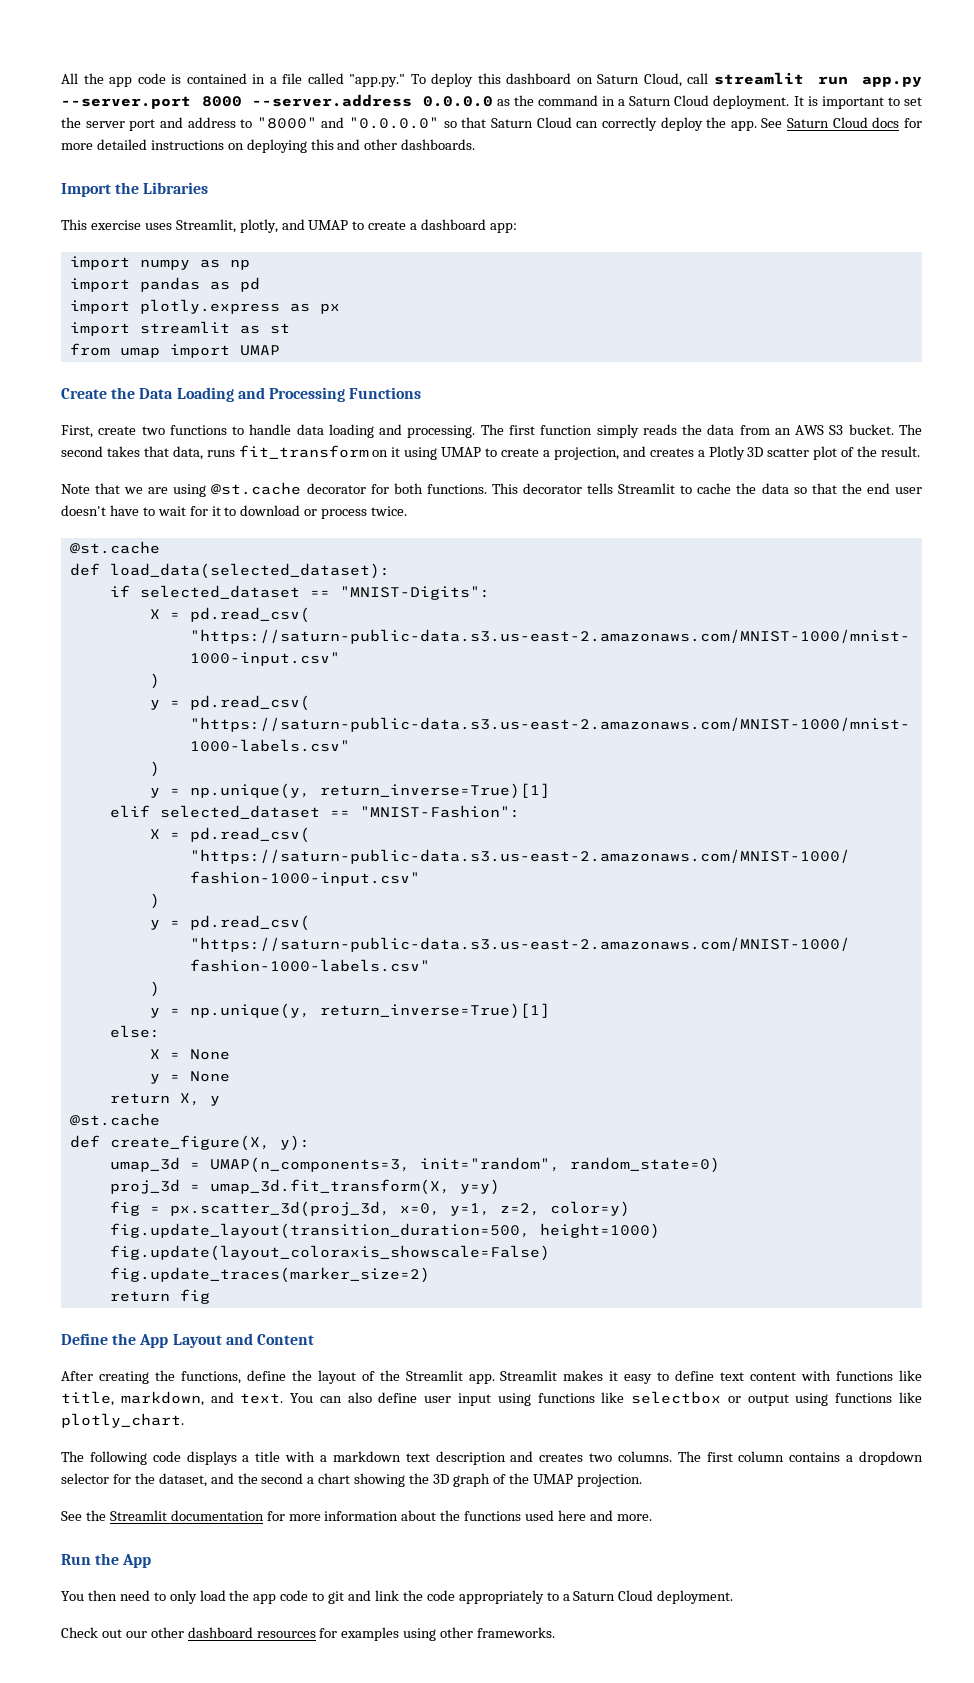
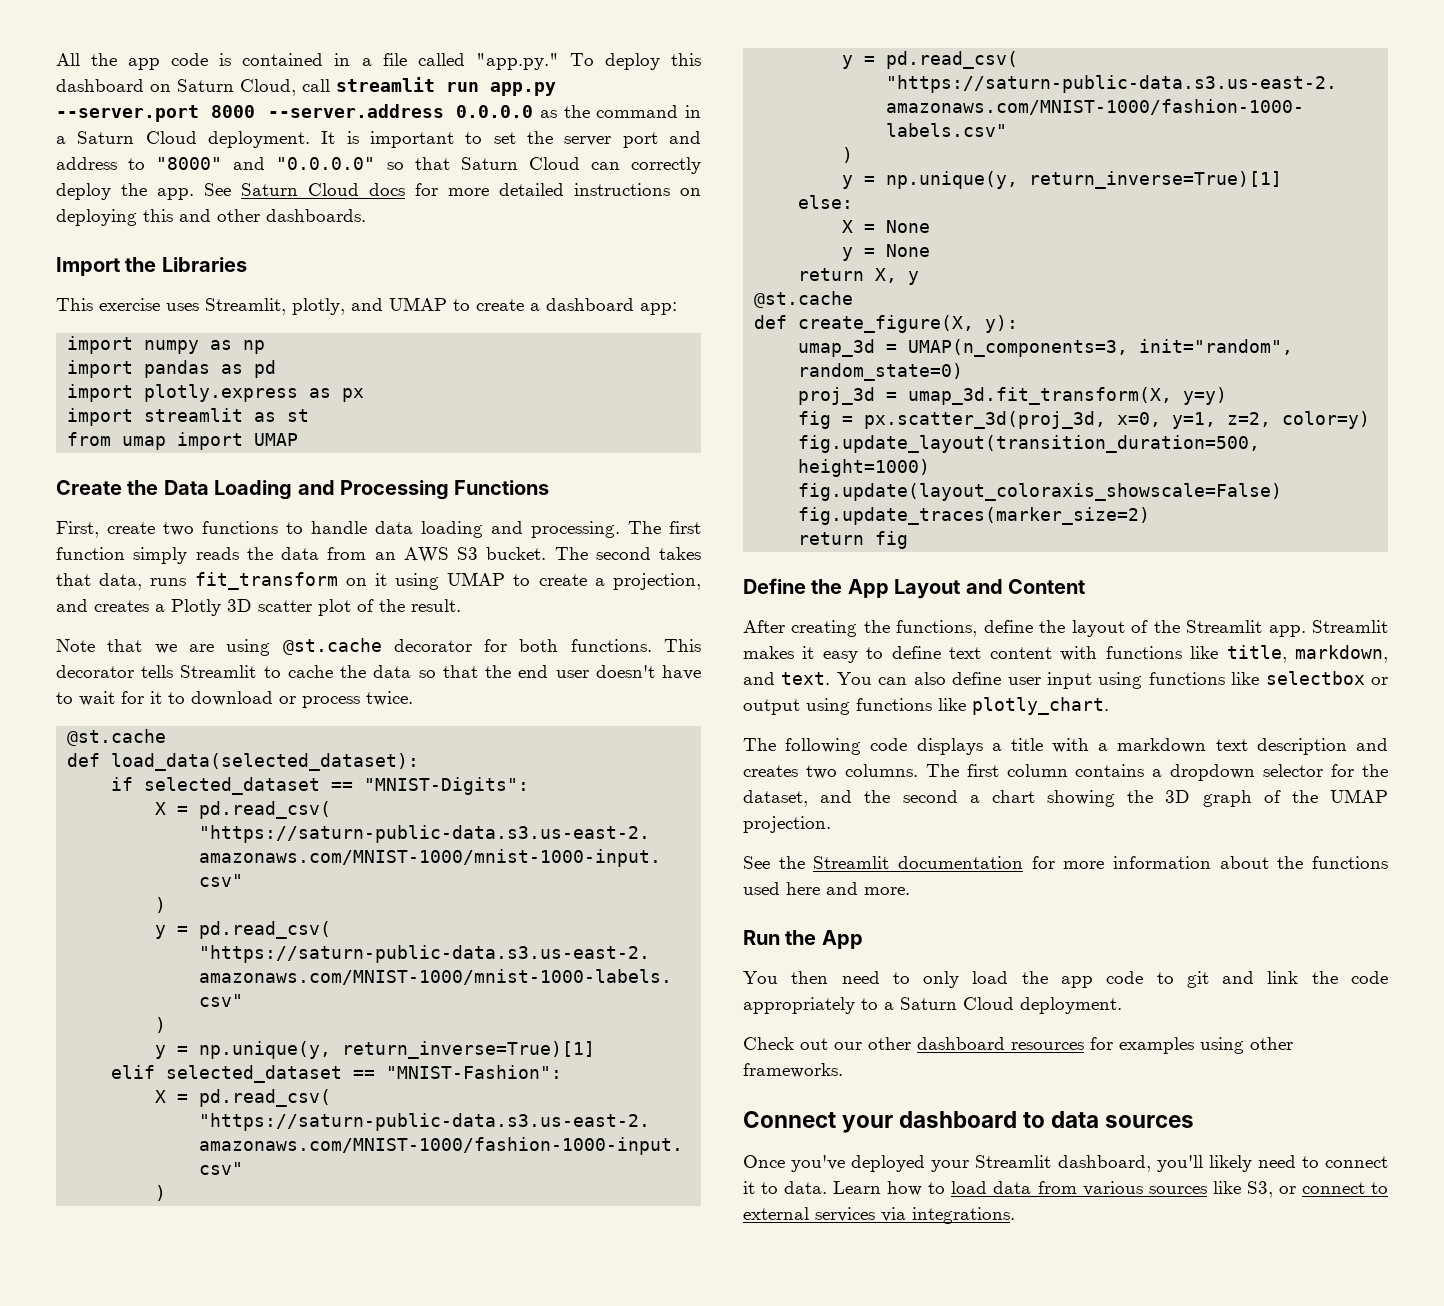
+ Connect your dashboard to data sources
+ Once you've deployed your Streamlit dashboard, you'll likely need to connect it to data. Learn how to load data from various sources like S3, or connect to external services via integrations.

